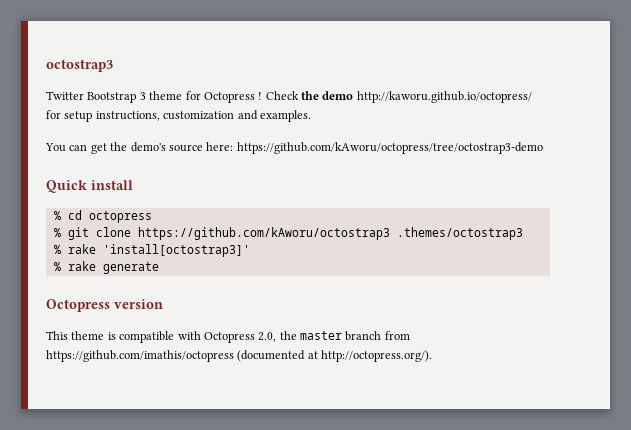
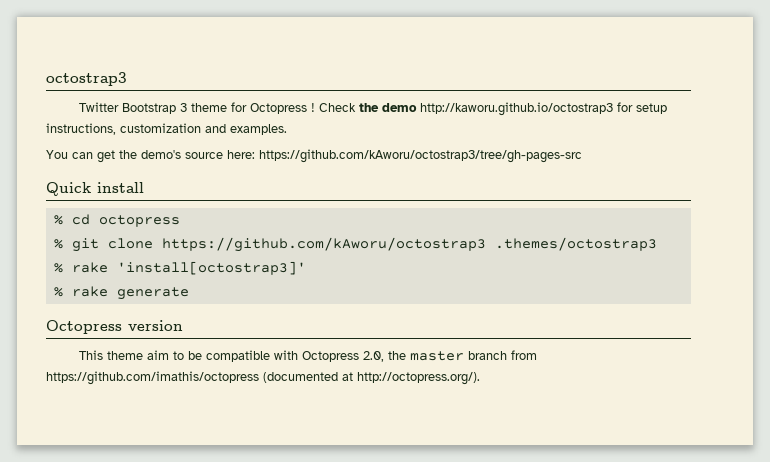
- Check the demo http://kaworu.github.io/octopress/ for setup instructions, customization and examples.
+ Check the demo http://kaworu.github.io/octostrap3 for setup instructions, customization and examples.
- You can get the demo's source here: https://github.com/kAworu/octopress/tree/octostrap3-demo
+ You can get the demo's source here: https://github.com/kAworu/octostrap3/tree/gh-pages-src
- This theme is compatible with Octopress 2.0, the master branch from https://github.com/imathis/octopress (documented at http://octopress.org/).
+ This theme aim to be compatible with Octopress 2.0, the master branch from https://github.com/imathis/octopress (documented at http://octopress.org/).

